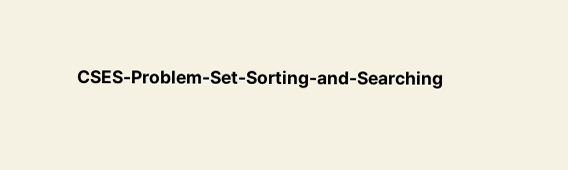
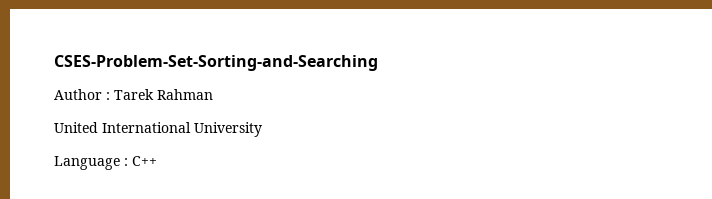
+ Author : Tarek Rahman
+ United International University
+ Language : C++

